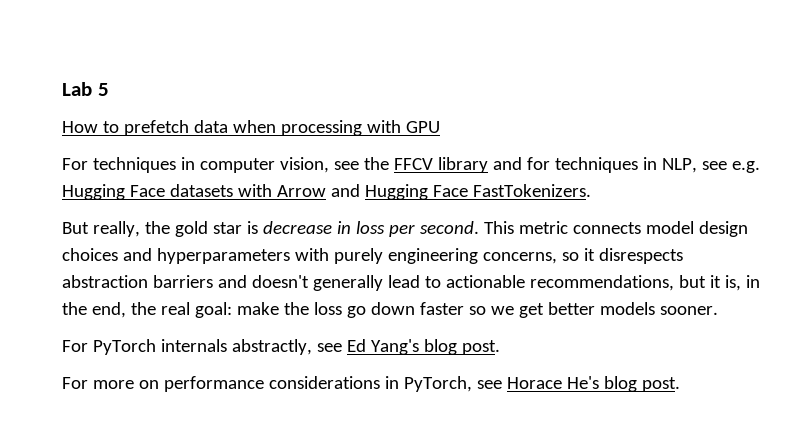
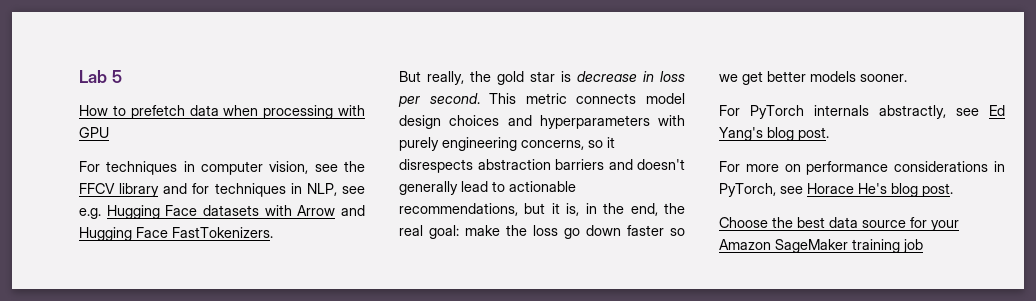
+ Choose the best data source for your Amazon SageMaker training job

